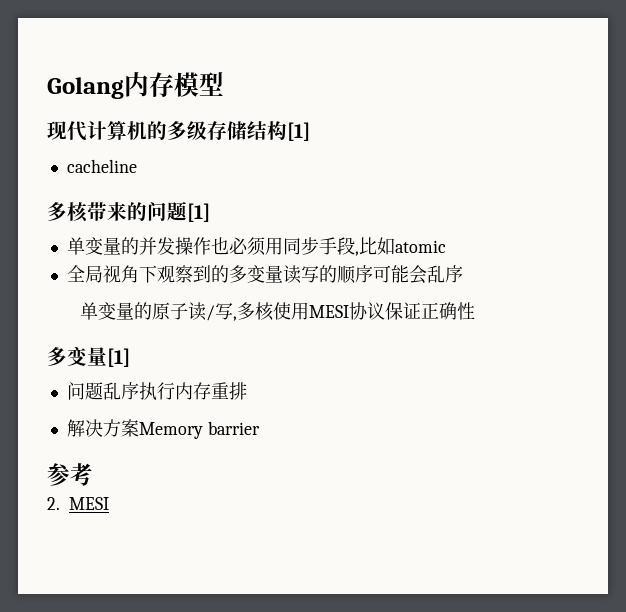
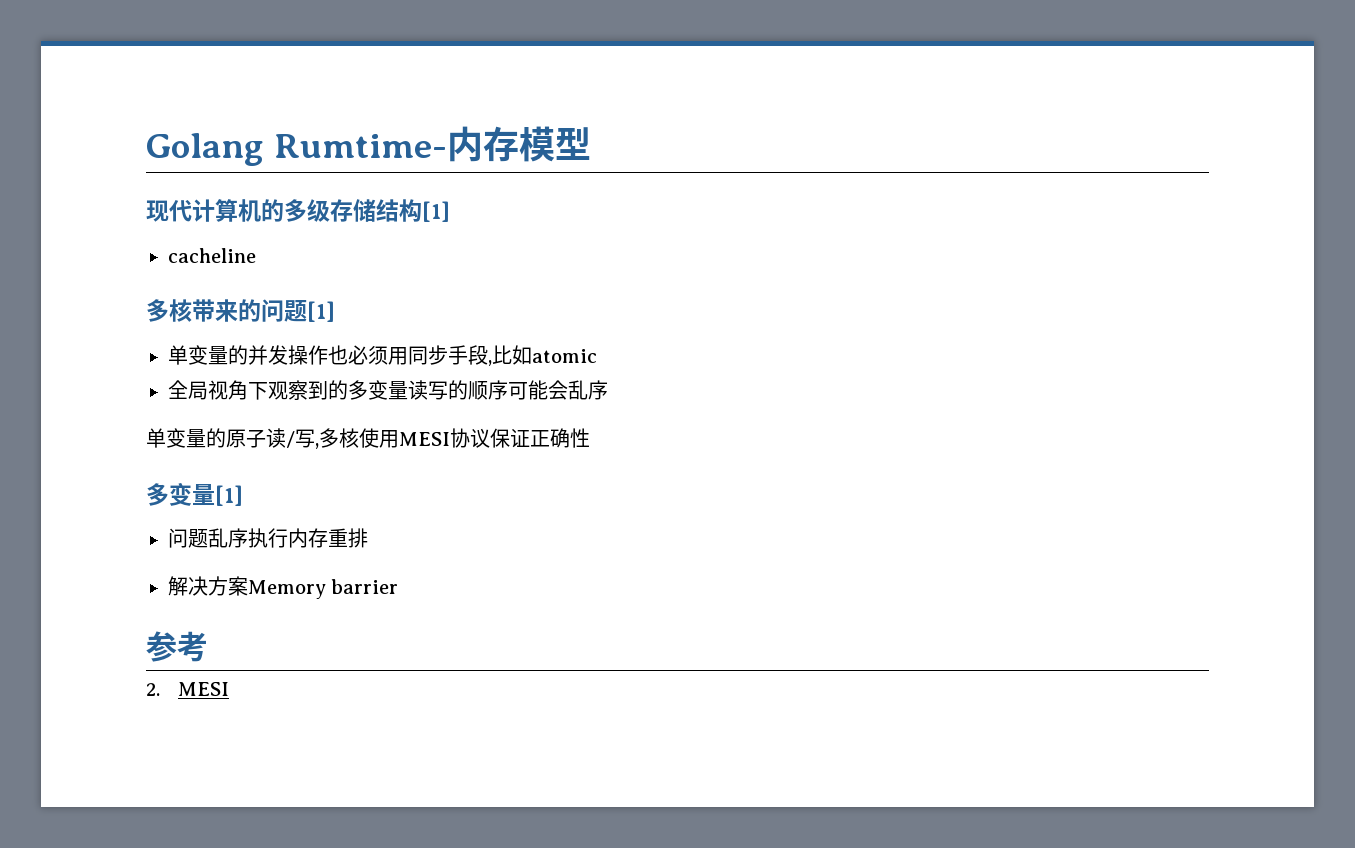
- Golang内存模型
+ Golang Rumtime-内存模型

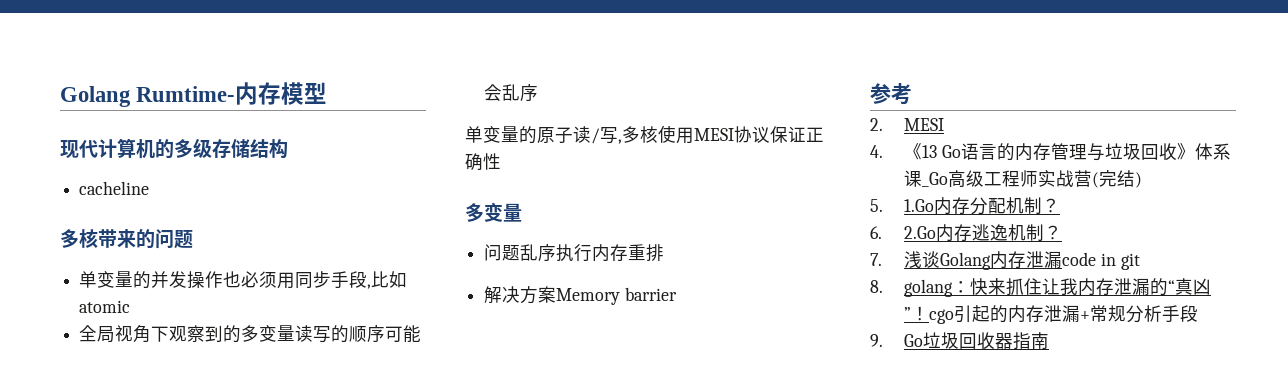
- 现代计算机的多级存储结构[1]
+ 现代计算机的多级存储结构
- 多核带来的问题[1]
+ 多核带来的问题
  单变量的原子读/写,多核使用MESI协议保证正确性
- 多变量[1]
+ 多变量
+ 4.《13 Go语言的内存管理与垃圾回收》体系课_Go高级工程师实战营(完结)
+ 5. 1.Go内存分配机制？
+ 6. 2.Go内存逃逸机制？
+ 7.浅谈Golang内存泄漏code in git
+ 8. golang：快来抓住让我内存泄漏的“真凶”！cgo引起的内存泄漏+常规分析手段
+ 9. Go垃圾回收器指南

